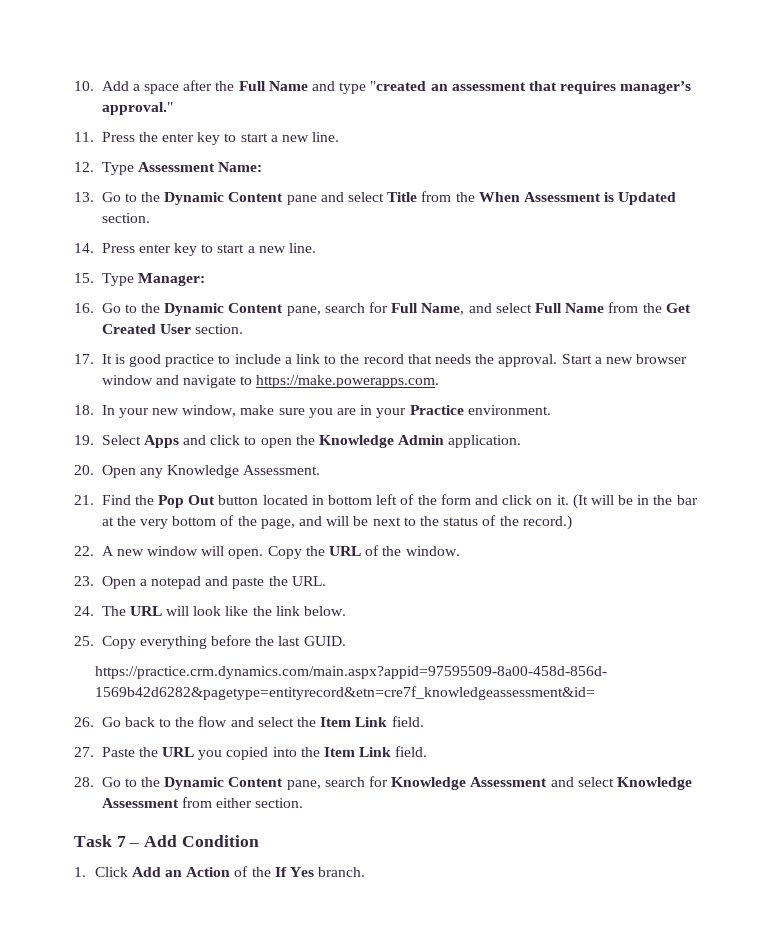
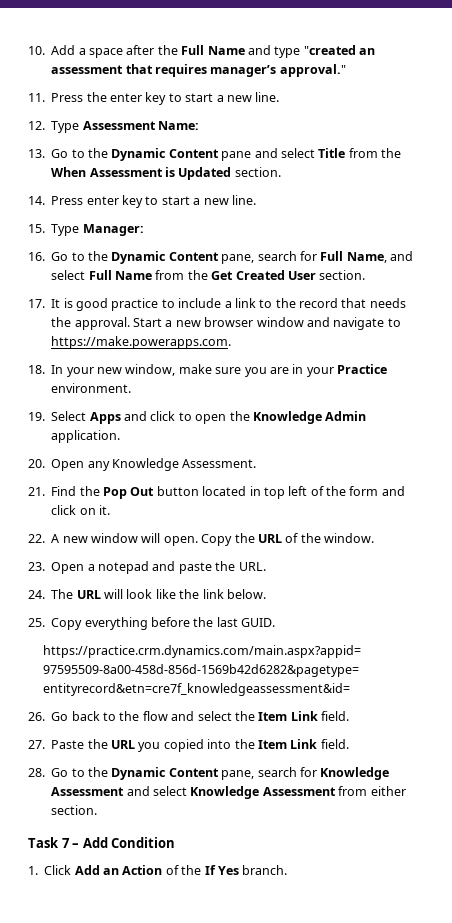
- 21. Find the Pop Out button located in bottom left of the form and click on it. (It will be in the bar at the very bottom of the page, and will be next to the status of the record.)
+ 21. Find the Pop Out button located in top left of the form and click on it.

